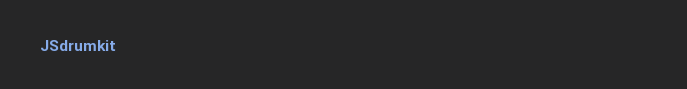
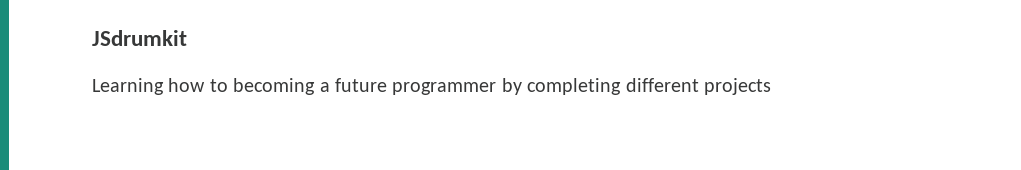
+ Learning how to becoming a future programmer by completing different projects

